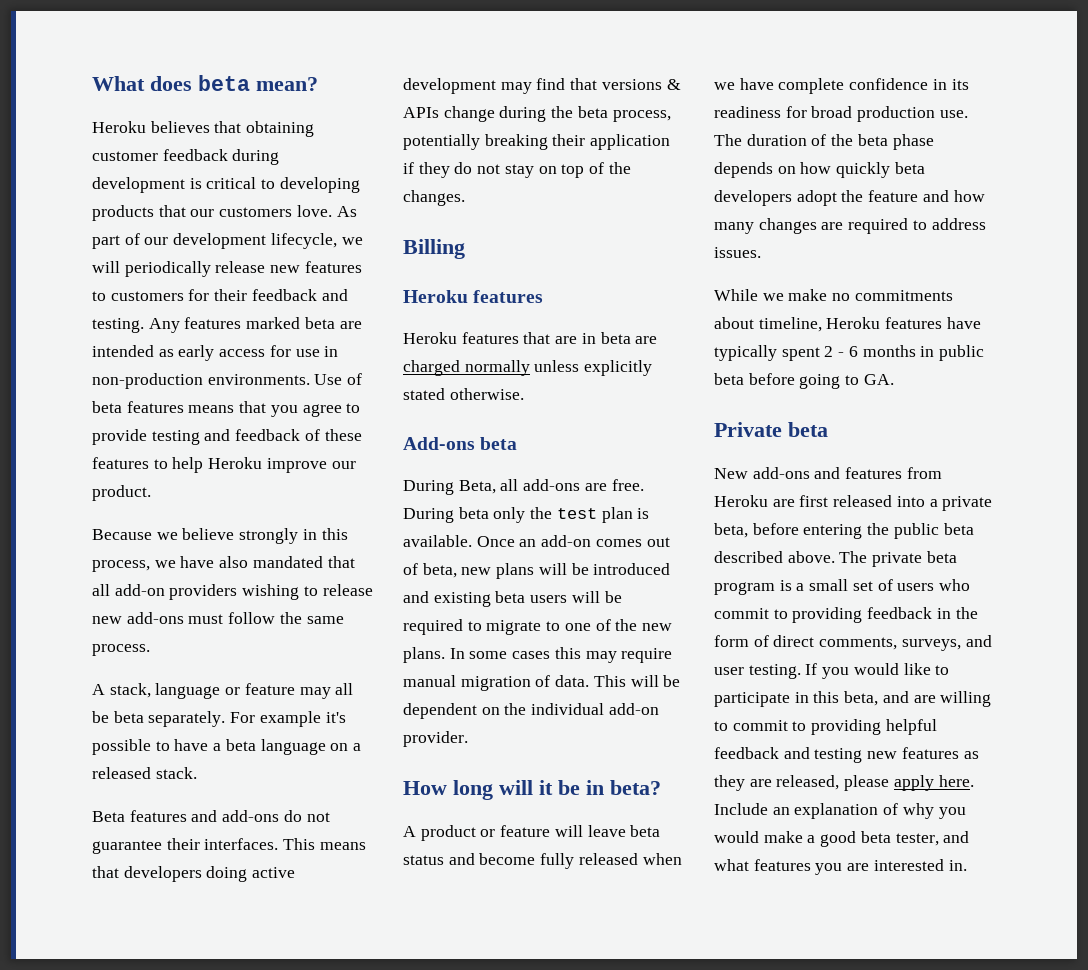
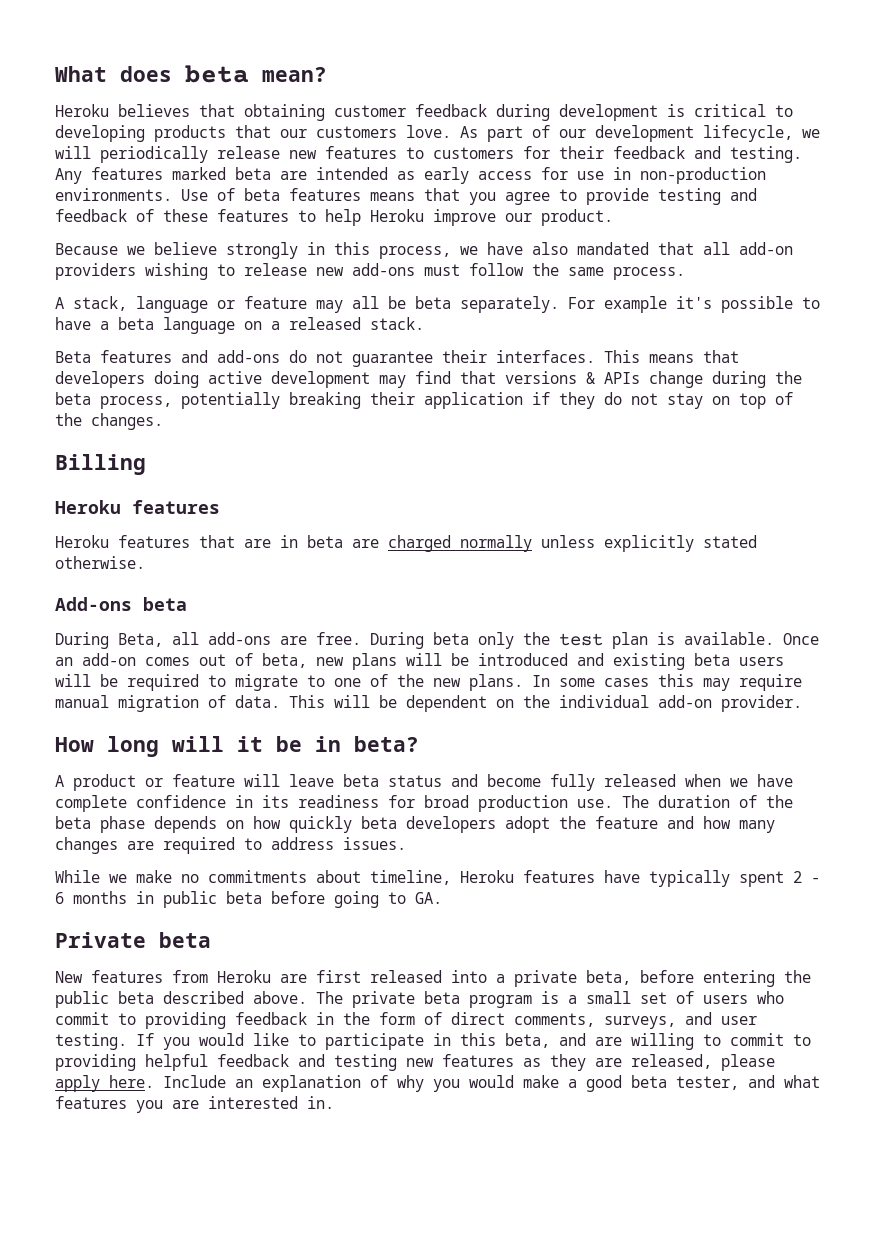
- New add-ons and features from Heroku are first released into a private beta, before entering the public beta described above.
+ New features from Heroku are first released into a private beta, before entering the public beta described above.

